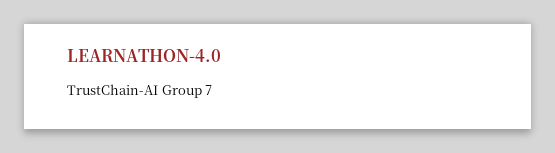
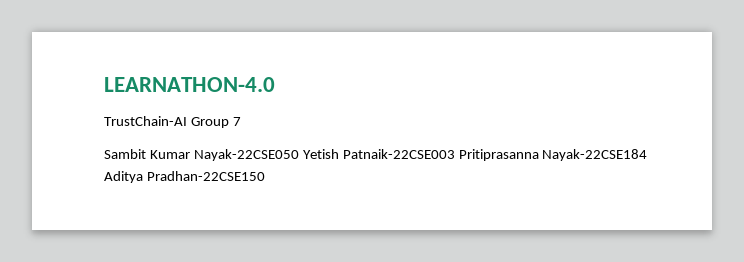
+ Sambit Kumar Nayak-22CSE050 Yetish Patnaik-22CSE003 Pritiprasanna Nayak-22CSE184 Aditya Pradhan-22CSE150

